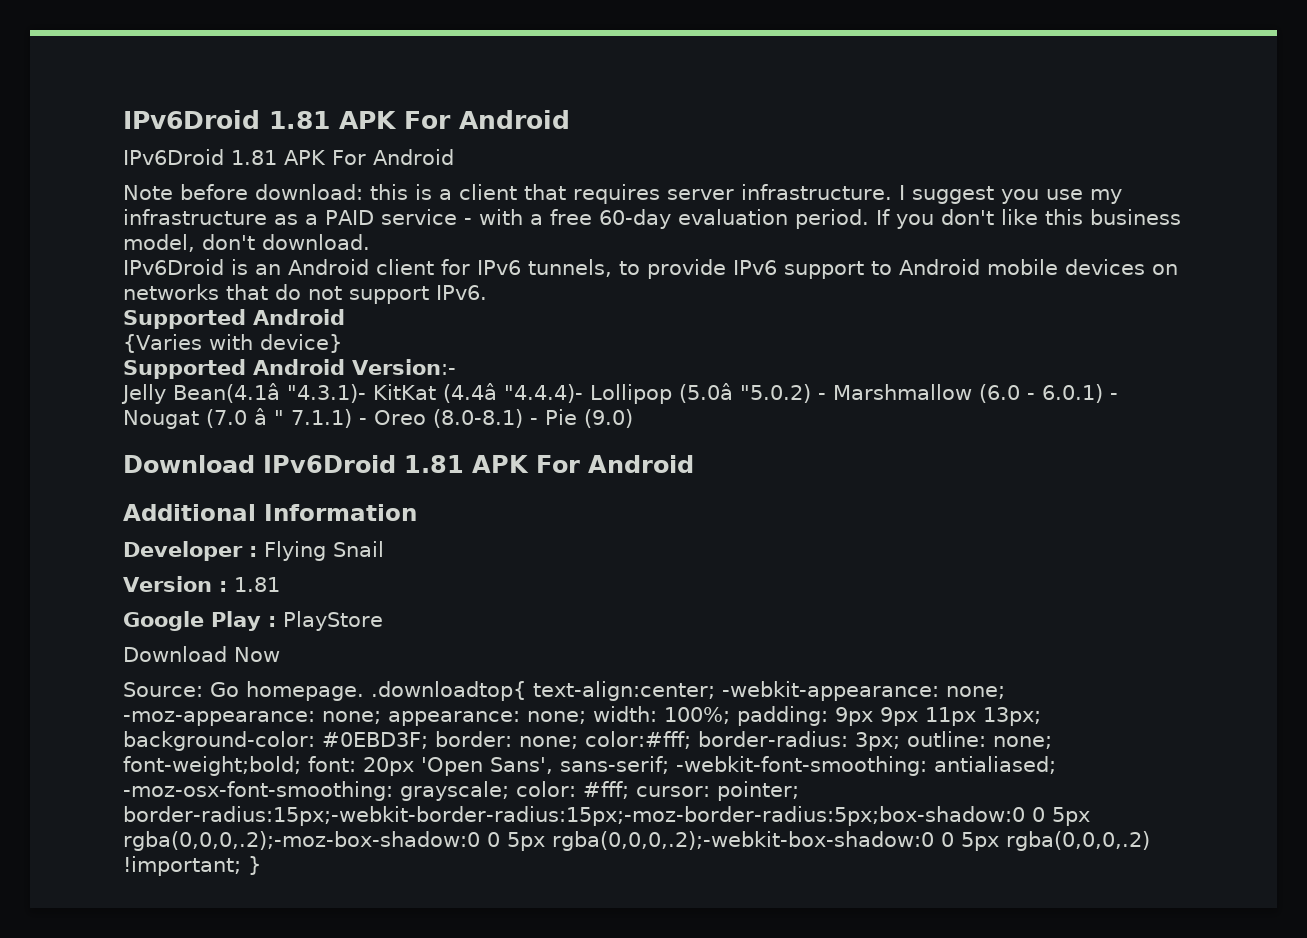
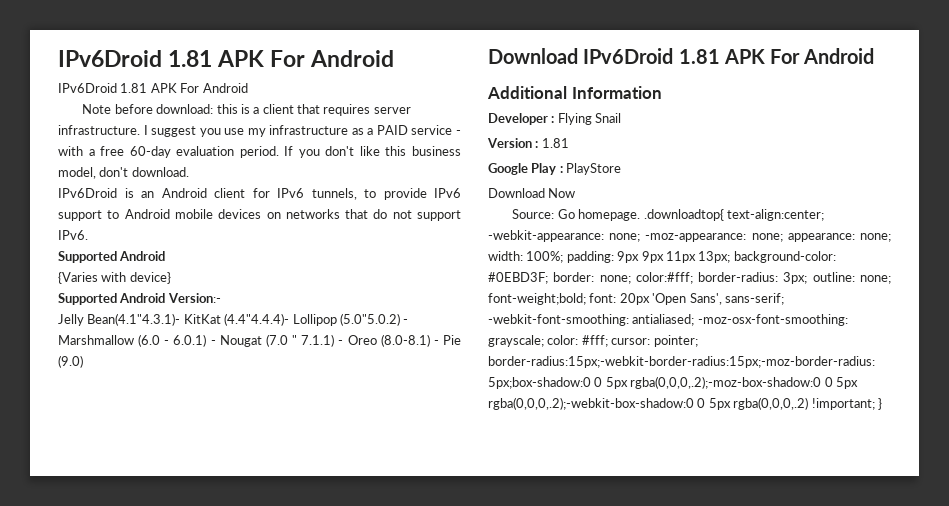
- Jelly Bean(4.1â "4.3.1)- KitKat (4.4â "4.4.4)- Lollipop (5.0â "5.0.2) - Marshmallow (6.0 - 6.0.1) - Nougat (7.0 â " 7.1.1) - Oreo (8.0-8.1) - Pie (9.0)
+ Jelly Bean(4.1"4.3.1)- KitKat (4.4"4.4.4)- Lollipop (5.0"5.0.2) - Marshmallow (6.0 - 6.0.1) - Nougat (7.0 " 7.1.1) - Oreo (8.0-8.1) - Pie (9.0)

